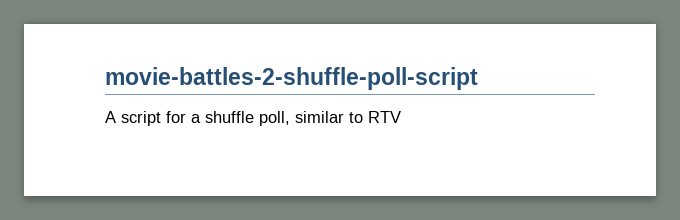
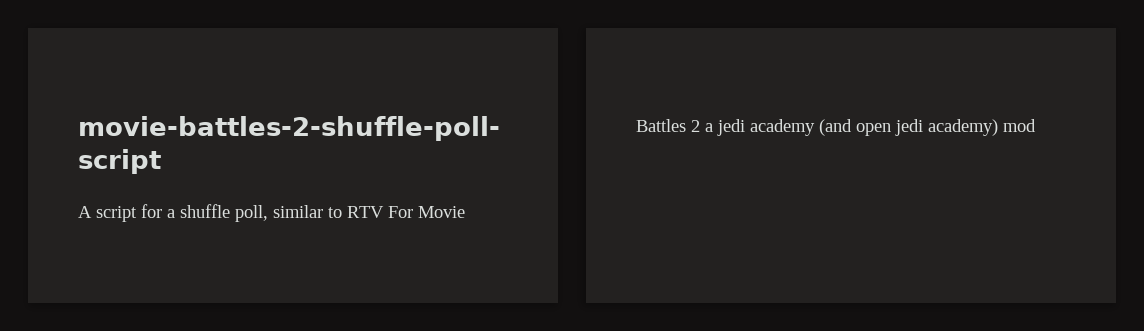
- A script for a shuffle poll, similar to RTV
+ A script for a shuffle poll, similar to RTV For Movie Battles 2 a jedi academy (and open jedi academy) mod

